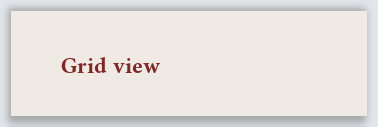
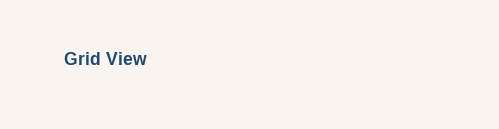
- Grid view
+ Grid View

